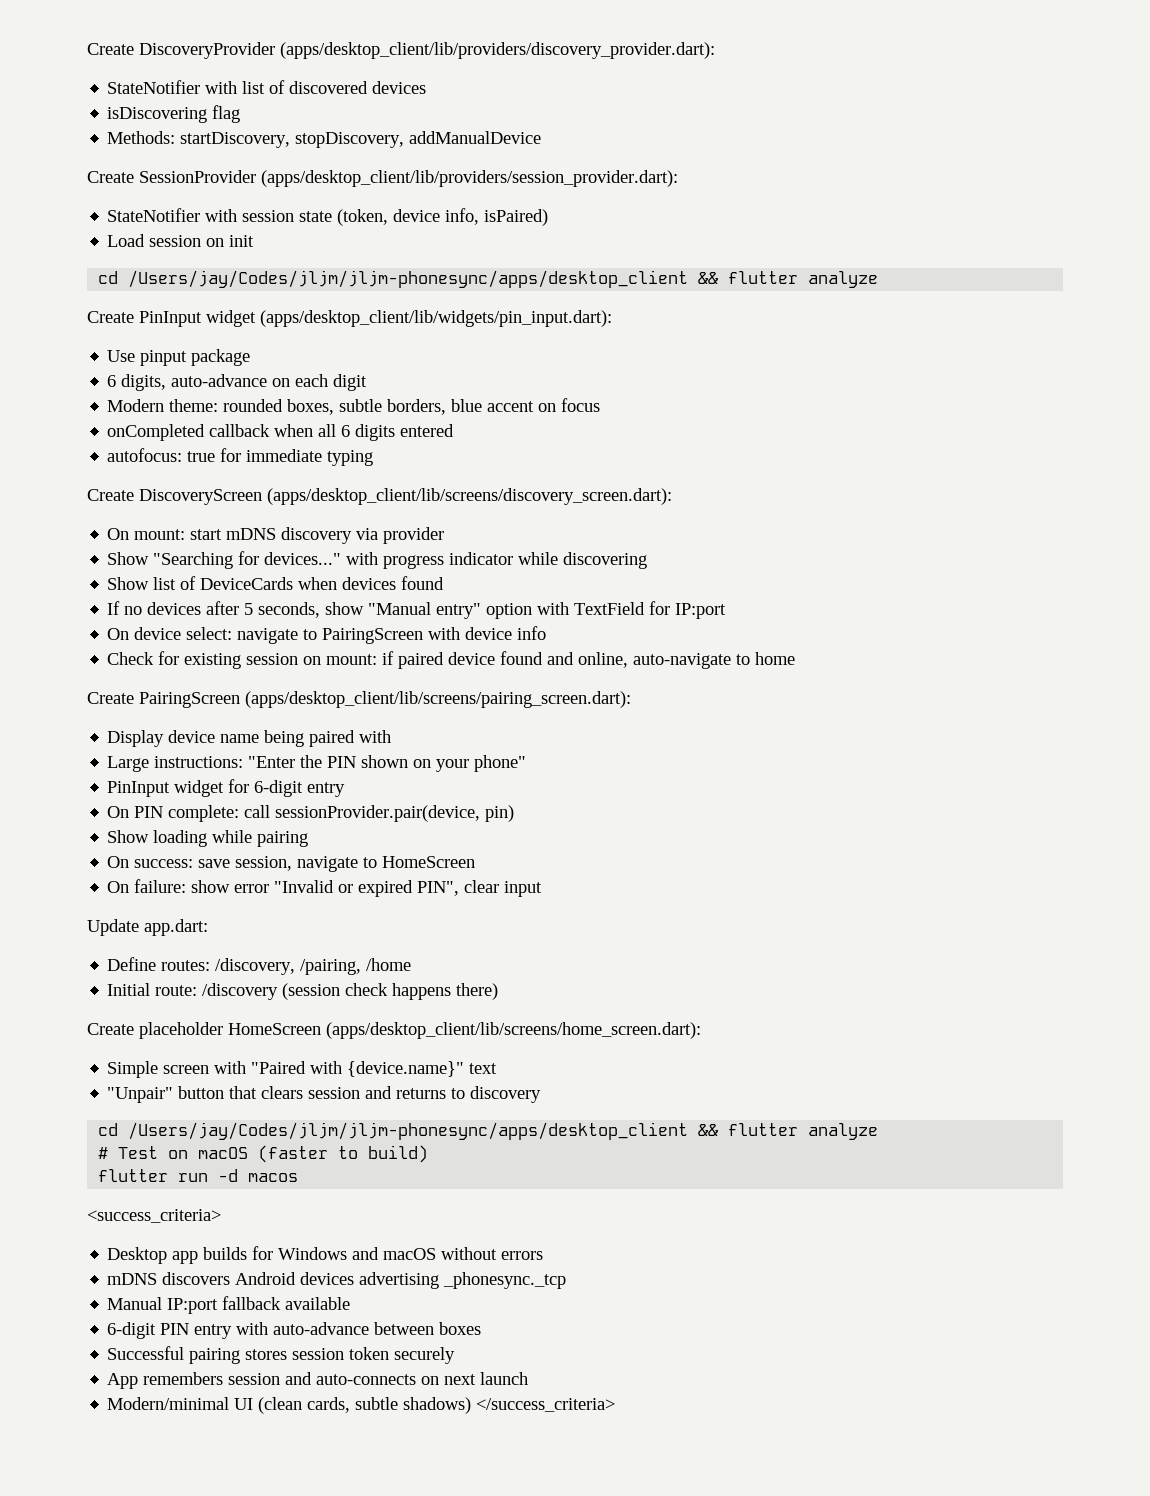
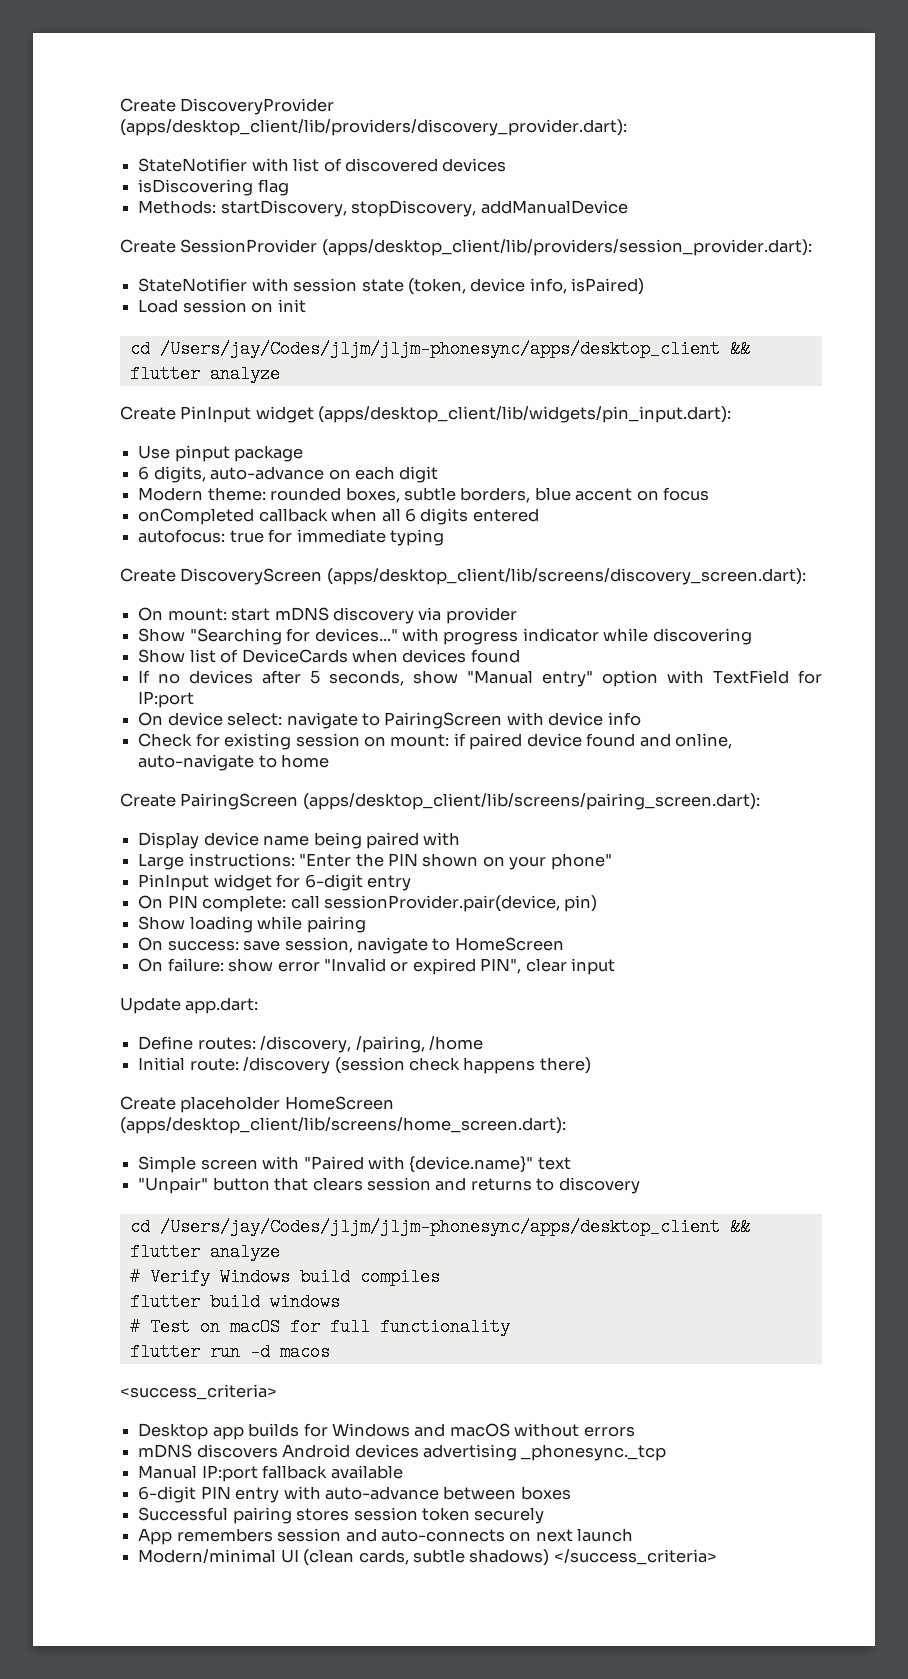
+ # Verify Windows build compiles
+ flutter build windows
- # Test on macOS (faster to build)
+ # Test on macOS for full functionality

